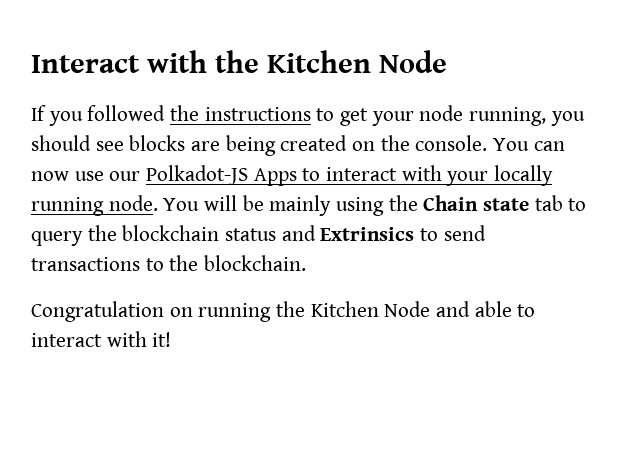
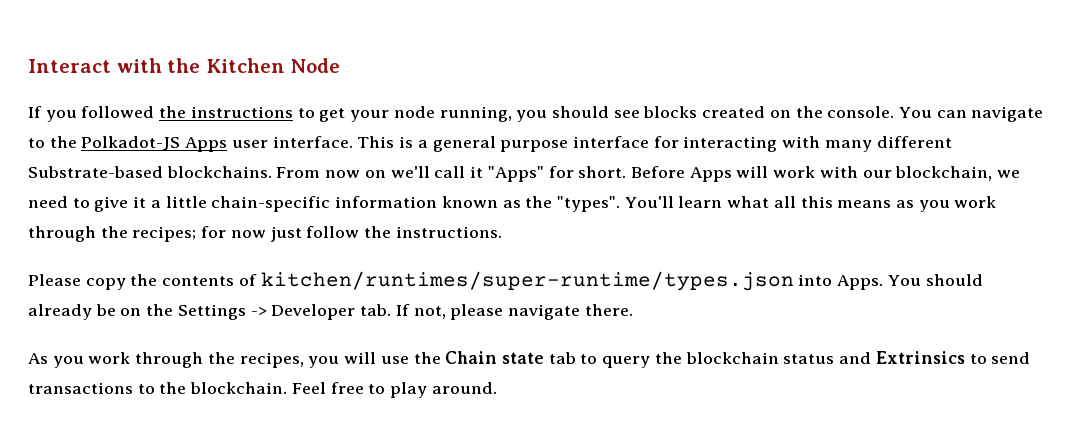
- If you followed the instructions to get your node running, you should see blocks are being created on the console.
+ If you followed the instructions to get your node running, you should see blocks created on the console.
- You can now use our Polkadot-JS Apps to interact with your locally running node. You will be mainly using the Chain state tab to query the blockchain status and Extrinsics to send transactions to the blockchain.
- Congratulation on running the Kitchen Node and able to interact with it!
+ You can navigate to the Polkadot-JS Apps user interface. This is a general purpose interface for interacting with many different Substrate-based blockchains. From now on we'll call it "Apps" for short. Before Apps will work with our blockchain, we need to give it a little chain-specific information known as the "types". You'll learn what all this means as you work through the recipes; for now just follow the instructions.
+ Please copy the contents of kitchen/runtimes/super-runtime/types.json into Apps. You should already be on the Settings -> Developer tab. If not, please navigate there.
+ As you work through the recipes, you will use the Chain state tab to query the blockchain status and Extrinsics to send transactions to the blockchain. Feel free to play around.

